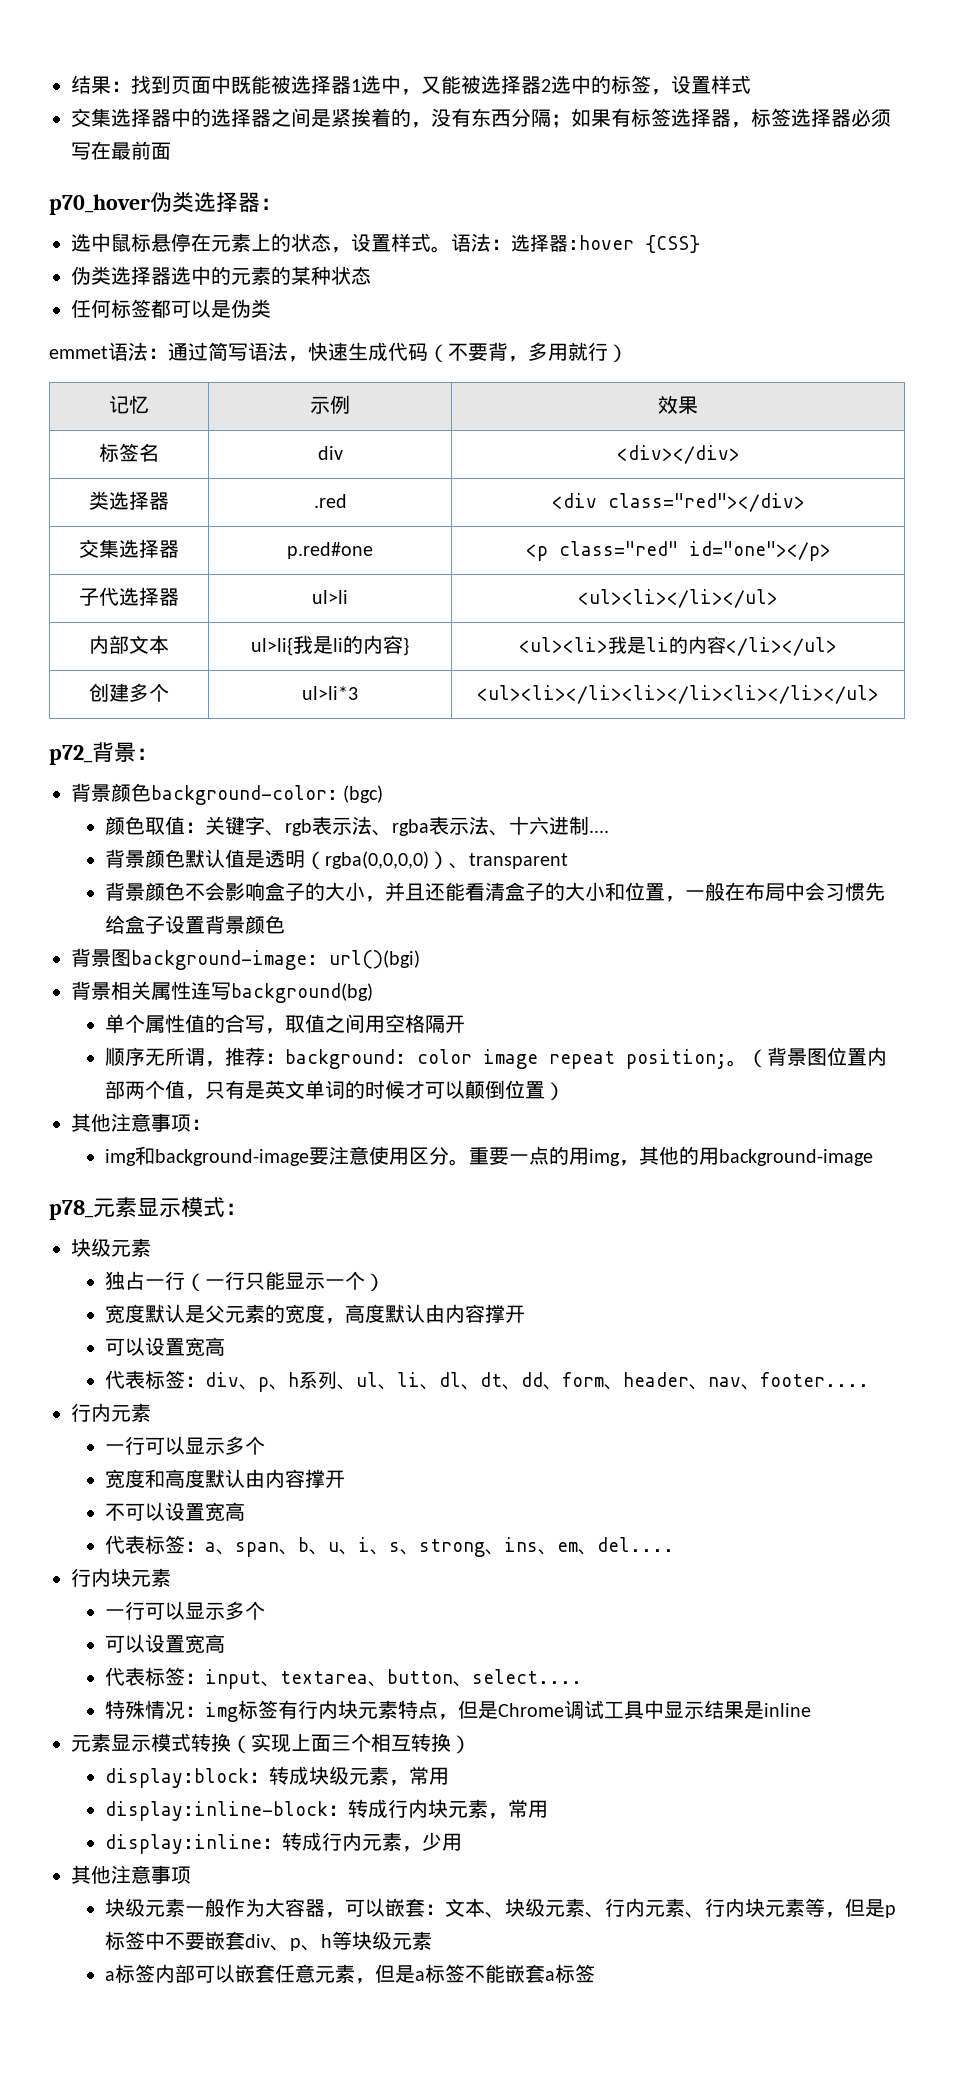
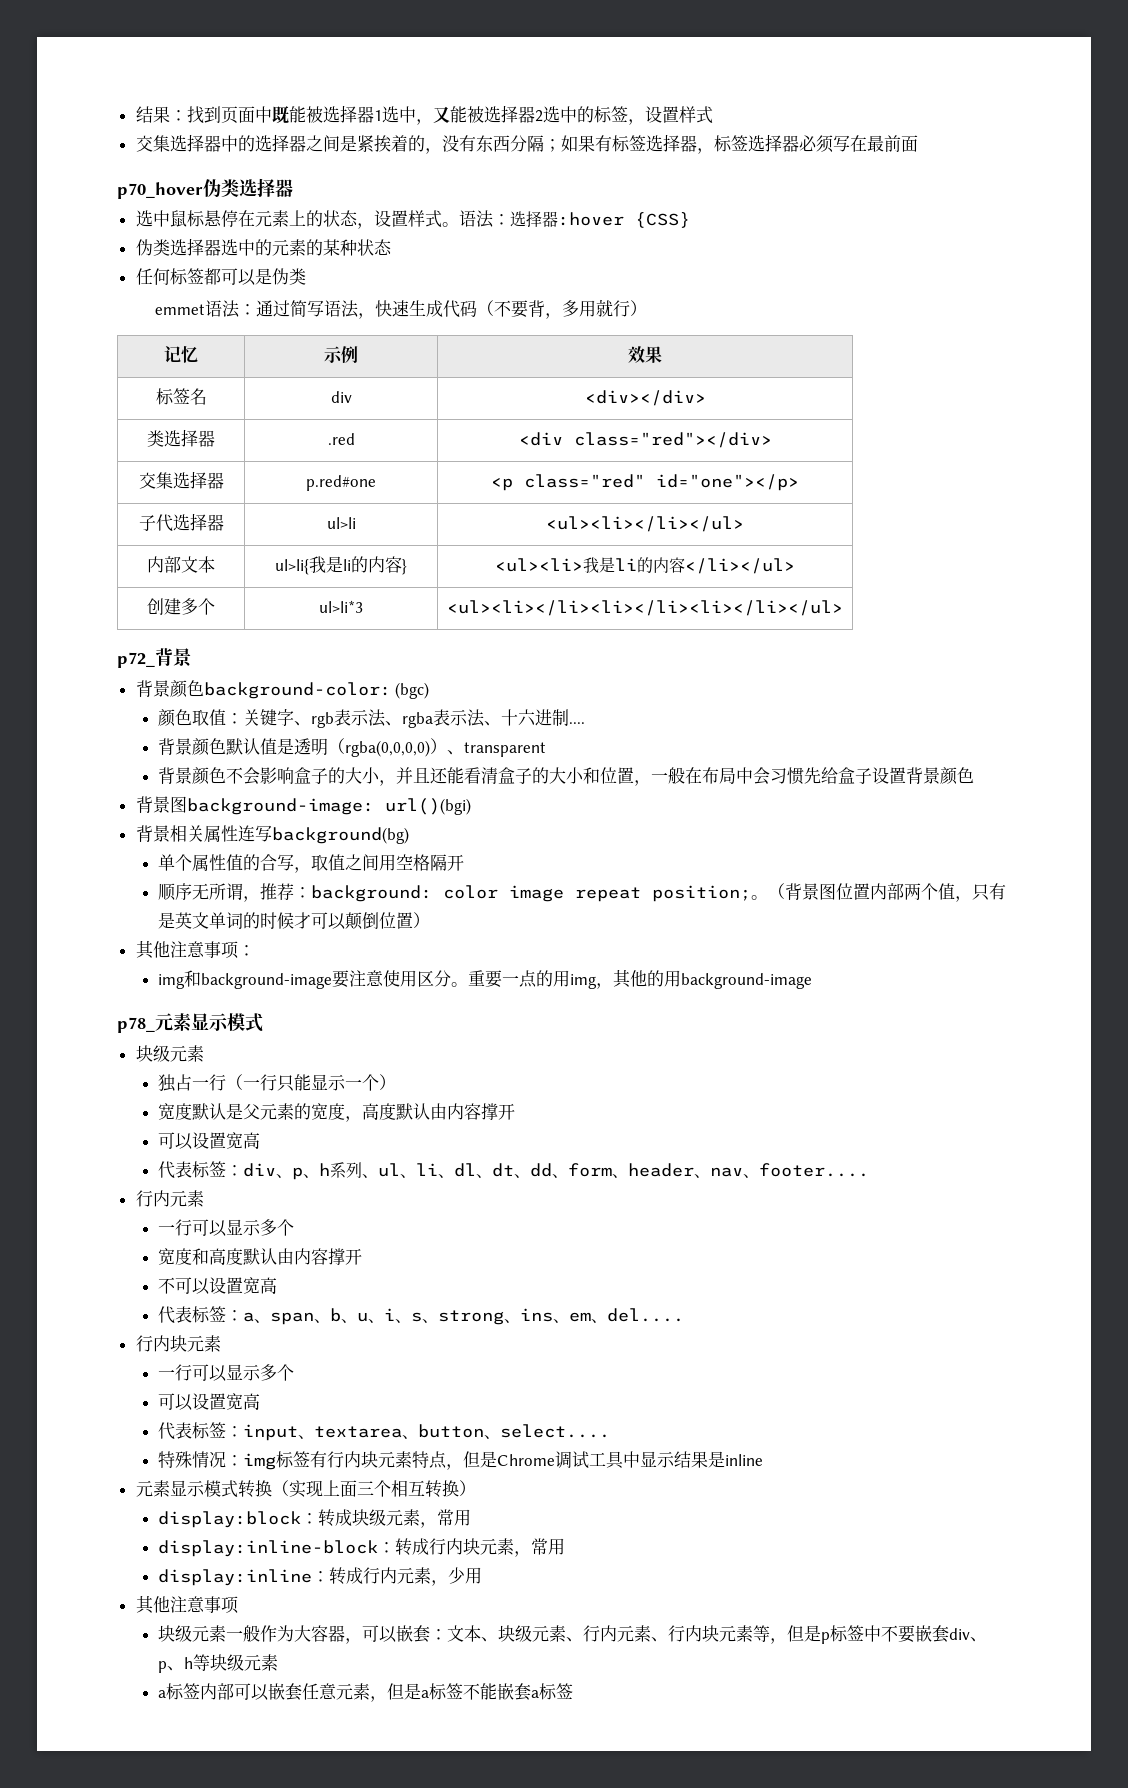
- p70_hover伪类选择器：
+ p70_hover伪类选择器
- p72_背景：
+ p72_背景
- p78_元素显示模式：
+ p78_元素显示模式

